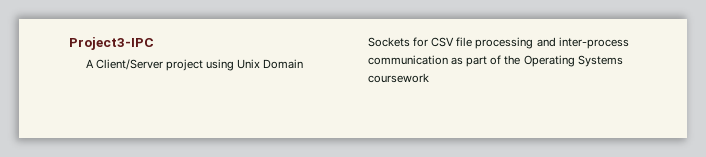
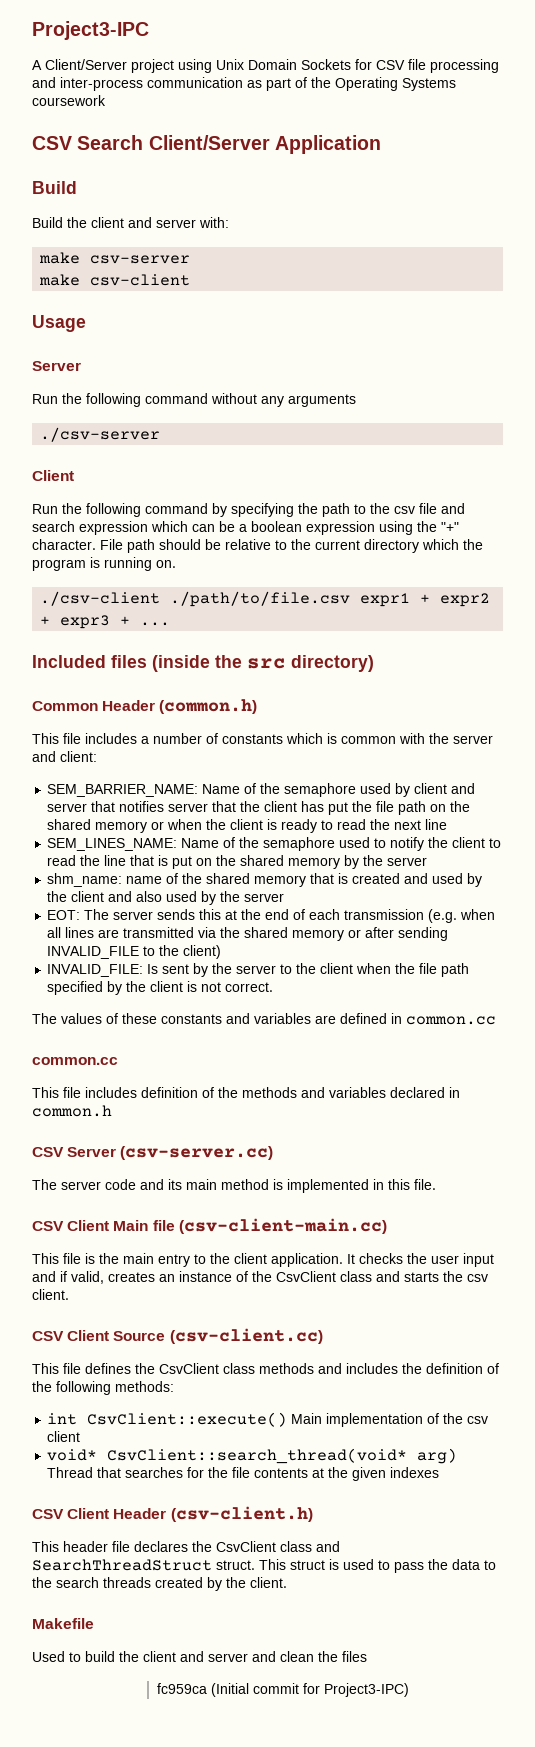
+ CSV Search Client/Server Application
+ Build
+ Build the client and server with:
+ make csv-server
+ make csv-client
+ Usage
+ Server
+ Run the following command without any arguments
+ ./csv-server
+ Client
+ Run the following command by specifying the path to the csv file and search expression which can be a boolean expression using the "+" character. File path should be relative to the current directory which the program is running on.
+ ./csv-client ./path/to/file.csv expr1 + expr2 + expr3 + ...
+ Included files (inside the src directory)
+ Common Header (common.h)
+ This file includes a number of constants which is common with the server and client:
+ SEM_BARRIER_NAME: Name of the semaphore used by client and server that notifies server that the client has put the file path on the shared memory or when the client is ready to read the next line
+ SEM_LINES_NAME: Name of the semaphore used to notify the client to read the line that is put on the shared memory by the server
+ shm_name: name of the shared memory that is created and used by the client and also used by the server
+ EOT: The server sends this at the end of each transmission (e.g. when all lines are transmitted via the shared memory or after sending INVALID_FILE to the client)
+ INVALID_FILE: Is sent by the server to the client when the file path specified by the client is not correct.
+ The values of these constants and variables are defined in common.cc
+ common.cc
+ This file includes definition of the methods and variables declared in common.h
+ CSV Server (csv-server.cc)
+ The server code and its main method is implemented in this file.
+ CSV Client Main file (csv-client-main.cc)
+ This file is the main entry to the client application. It checks the user input and if valid, creates an instance of the CsvClient class and starts the csv client.
+ CSV Client Source (csv-client.cc)
+ This file defines the CsvClient class methods and includes the definition of the following methods:
+ int CsvClient::execute() Main implementation of the csv client
+ void* CsvClient::search_thread(void* arg) Thread that searches for the file contents at the given indexes
+ CSV Client Header (csv-client.h)
+ This header file declares the CsvClient class and SearchThreadStruct struct. This struct is used to pass the data to the search threads created by the client.
+ Makefile
+ Used to build the client and server and clean the files
+ fc959ca (Initial commit for Project3-IPC)

